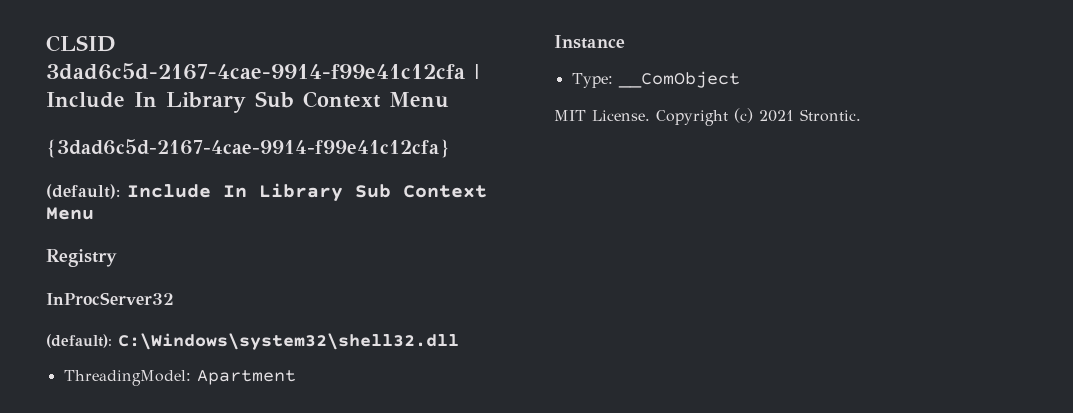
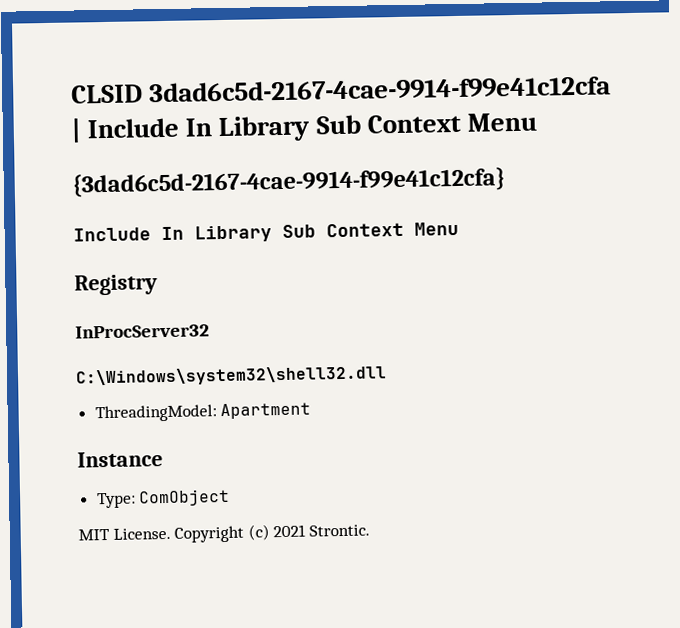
  {3dad6c5d-2167-4cae-9914-f99e41c12cfa}
- (default): Include In Library Sub Context Menu
+ Include In Library Sub Context Menu
- (default): C:\Windows\system32\shell32.dll
+ C:\Windows\system32\shell32.dll
- Type: __ComObject
+ Type: ComObject

